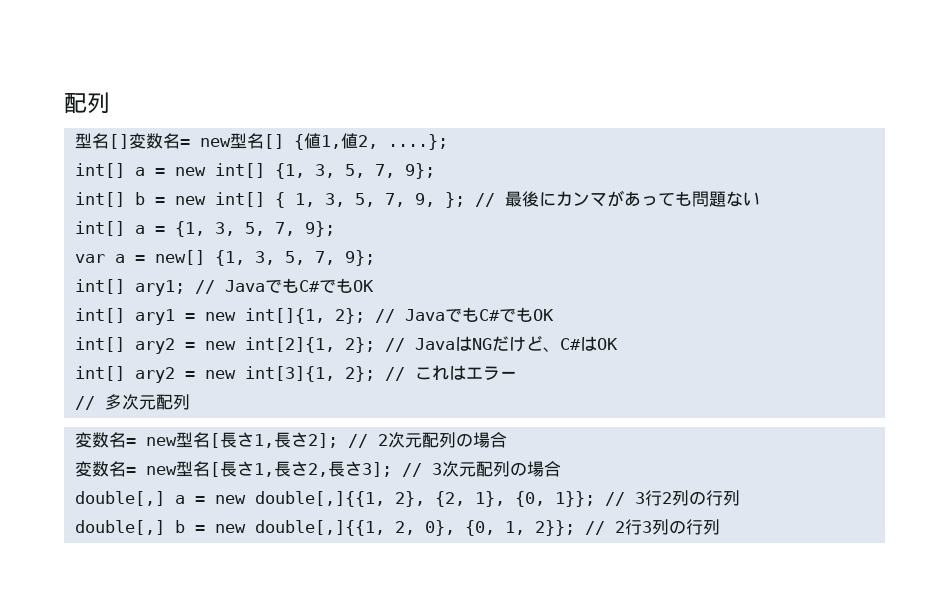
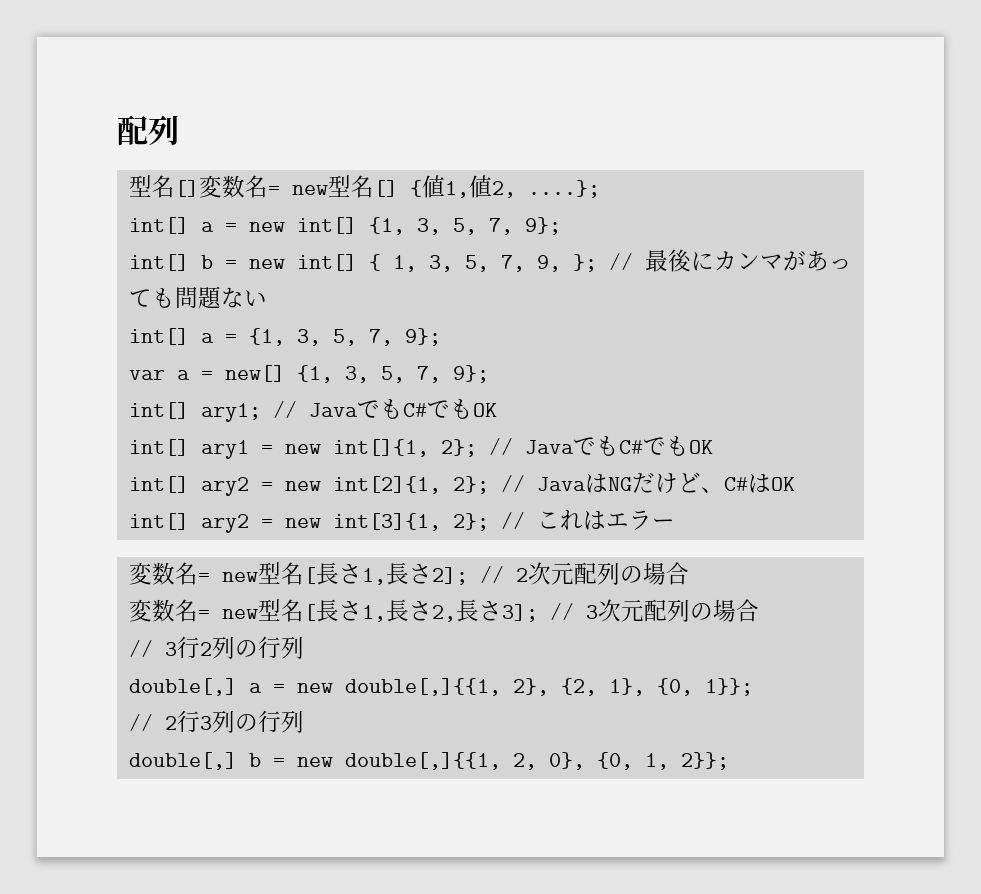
- // 多次元配列
+ // 3行2列の行列
- double[,] a = new double[,]{{1, 2}, {2, 1}, {0, 1}}; // 3行2列の行列
+ double[,] a = new double[,]{{1, 2}, {2, 1}, {0, 1}};
+ // 2行3列の行列
- double[,] b = new double[,]{{1, 2, 0}, {0, 1, 2}}; // 2行3列の行列
+ double[,] b = new double[,]{{1, 2, 0}, {0, 1, 2}};

